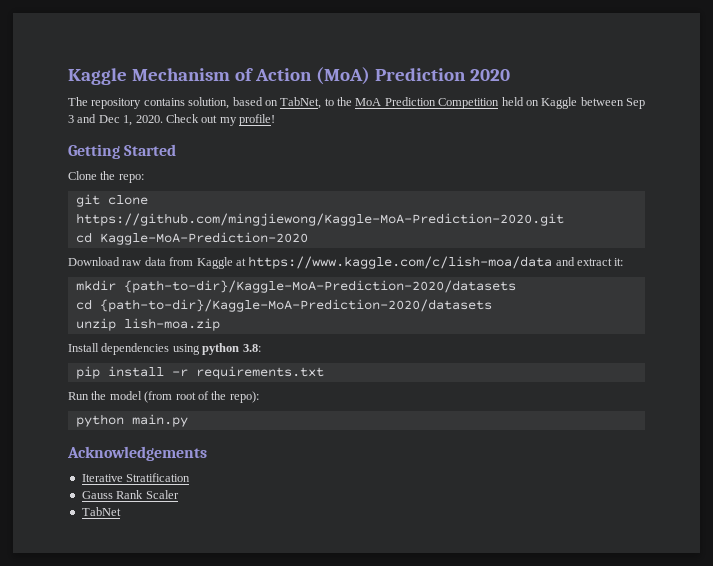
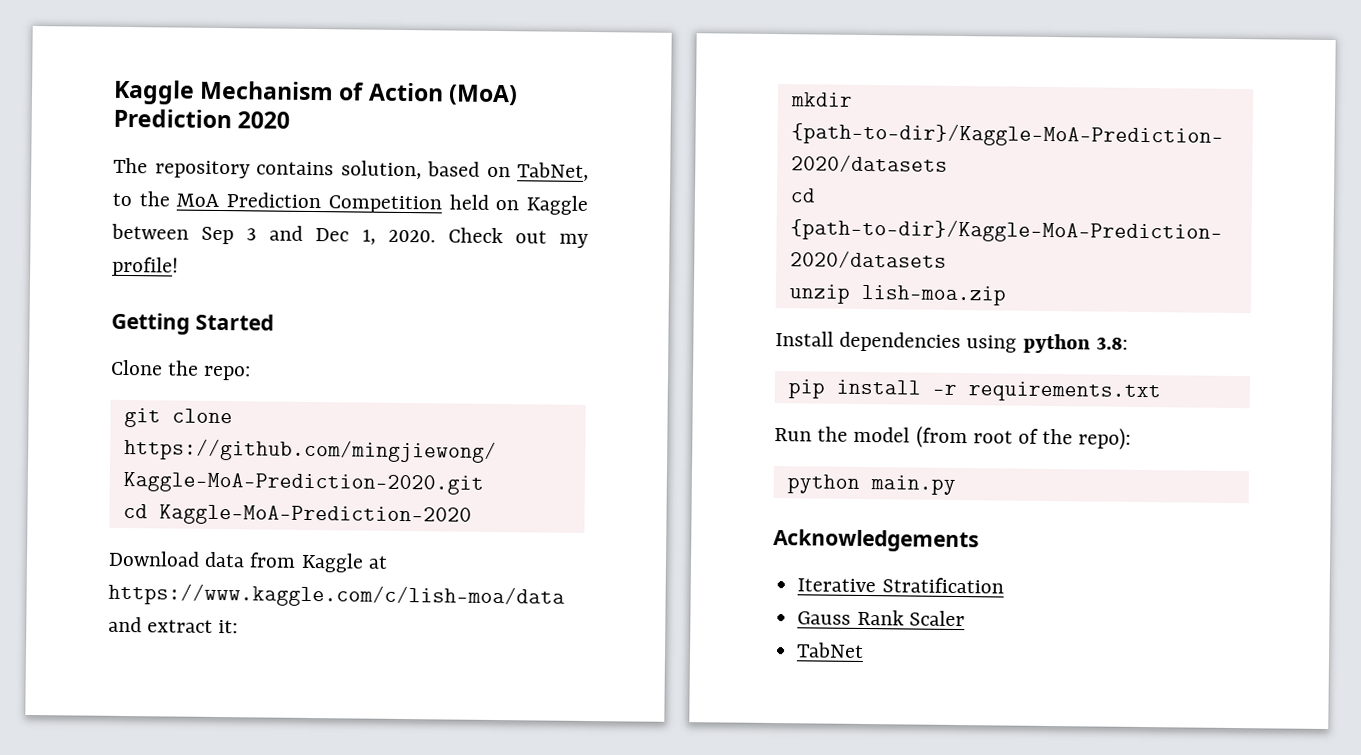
- Download raw data from Kaggle at https://www.kaggle.com/c/lish-moa/data and extract it:
+ Download data from Kaggle at https://www.kaggle.com/c/lish-moa/data and extract it:

